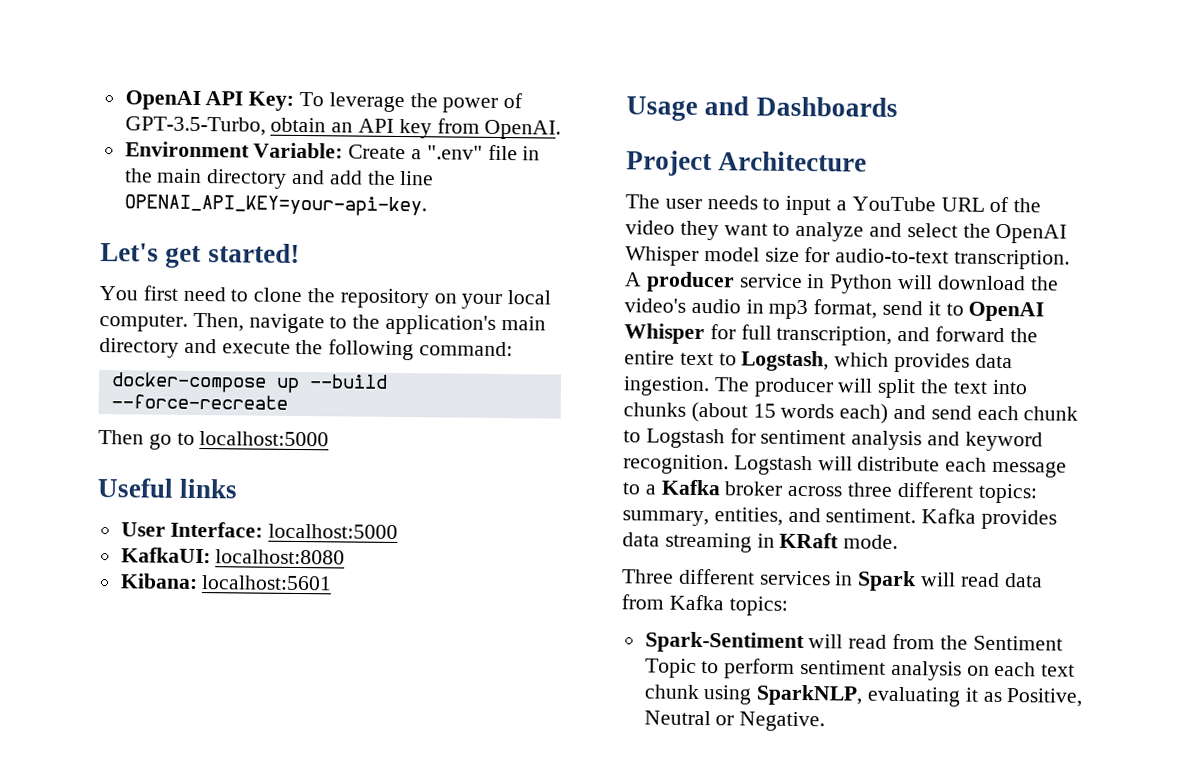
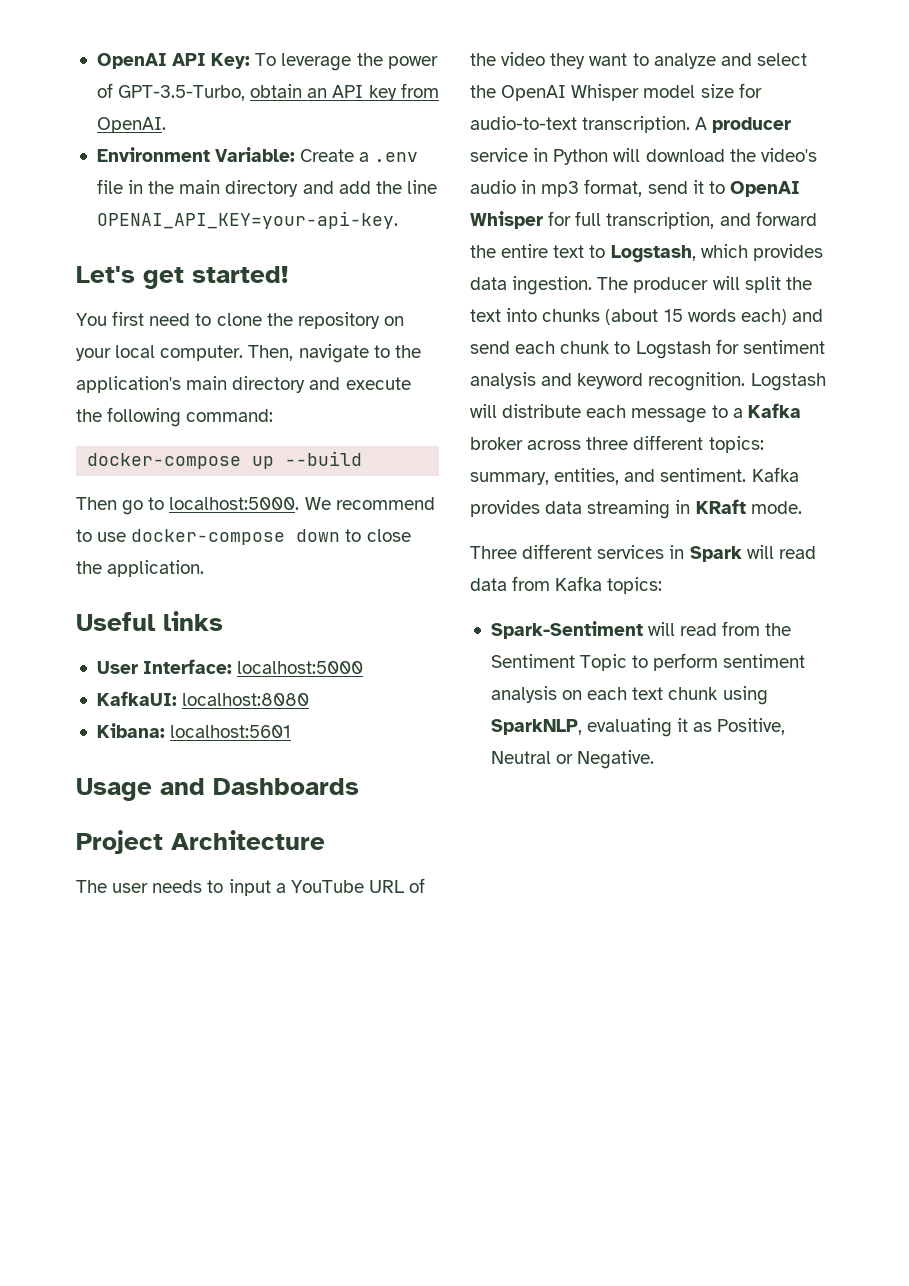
- Environment Variable: Create a ".env" file in the main directory and add the line OPENAI_API_KEY=your-api-key.
+ Environment Variable: Create a .env file in the main directory and add the line OPENAI_API_KEY=your-api-key.
- docker-compose up --build --force-recreate
+ docker-compose up --build
- Then go to localhost:5000
+ Then go to localhost:5000. We recommend to use docker-compose down to close the application.

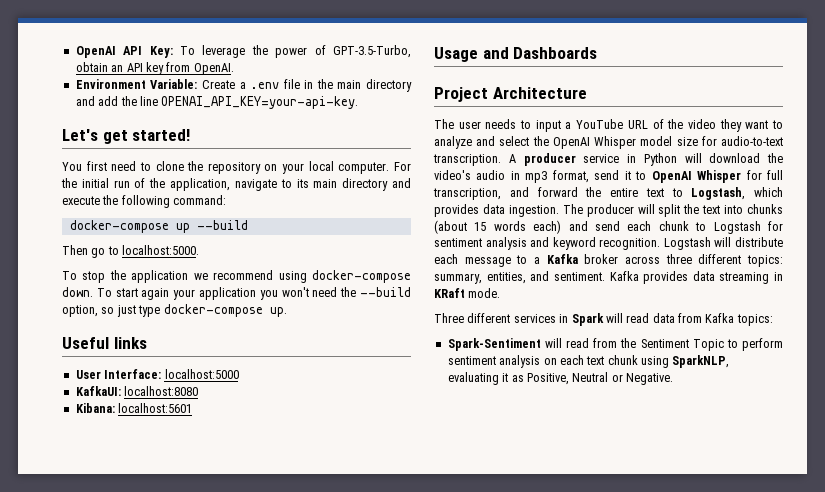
- Then, navigate to the application's main directory and execute the following command:
+ For the initial run of the application, navigate to its main directory and execute the following command:
- Then go to localhost:5000. We recommend to use docker-compose down to close the application.
+ Then go to localhost:5000.
+ To stop the application we recommend using docker-compose down. To start again your application you won't need the --build option, so just type docker-compose up.

